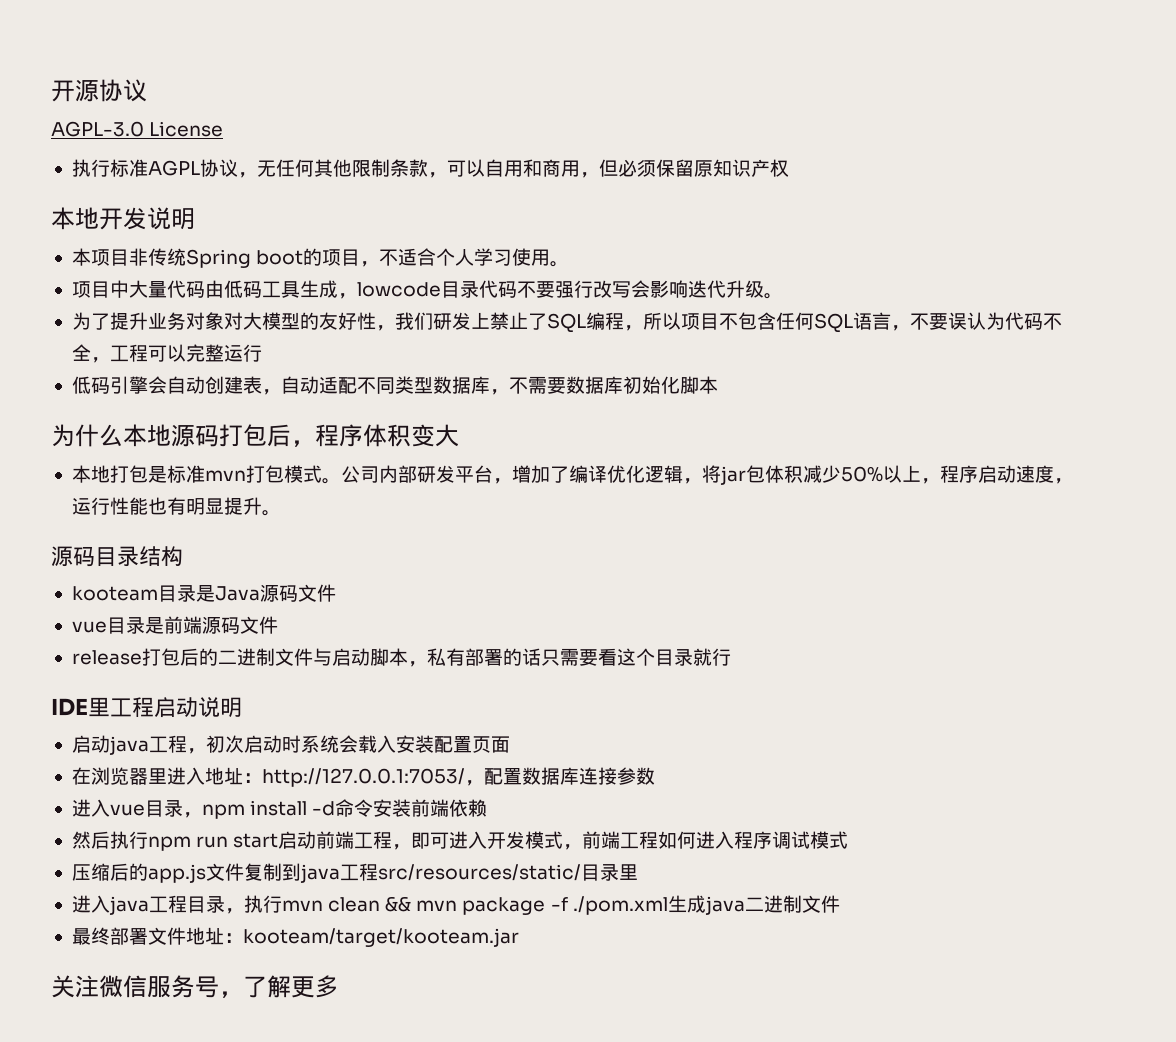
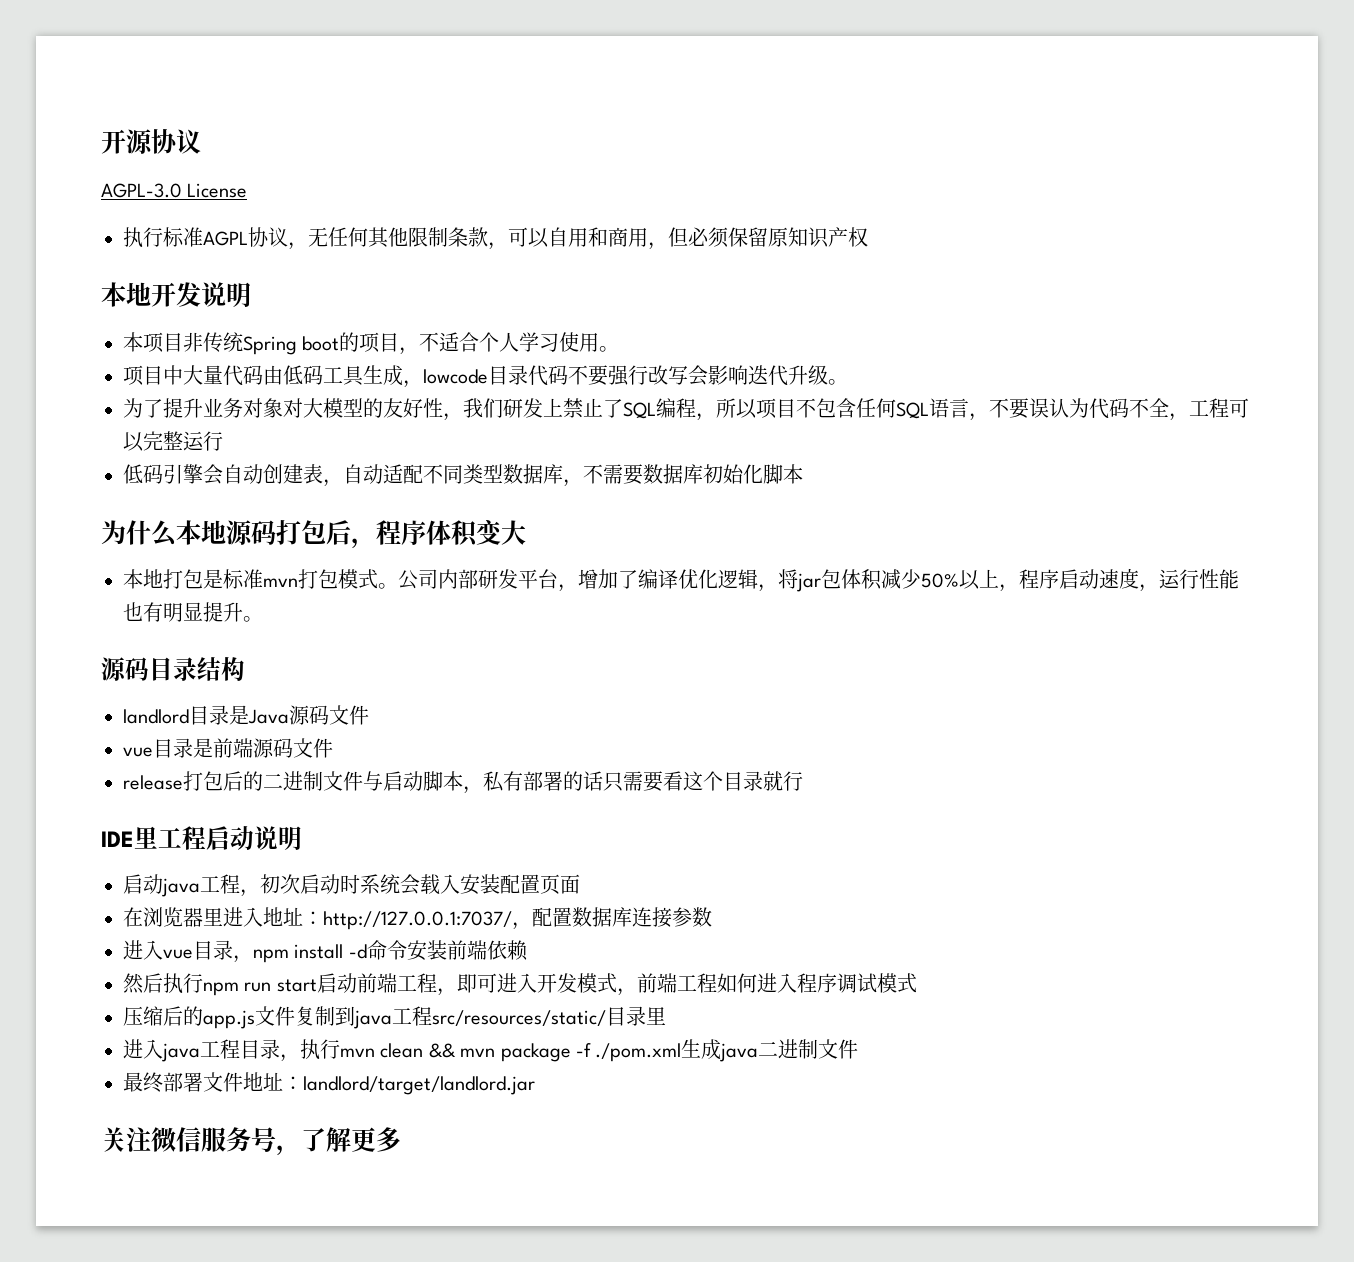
- kooteam目录是Java源码文件
+ landlord目录是Java源码文件
- 在浏览器里进入地址：http://127.0.0.1:7053/，配置数据库连接参数
+ 在浏览器里进入地址：http://127.0.0.1:7037/，配置数据库连接参数
- 最终部署文件地址：kooteam/target/kooteam.jar
+ 最终部署文件地址：landlord/target/landlord.jar

